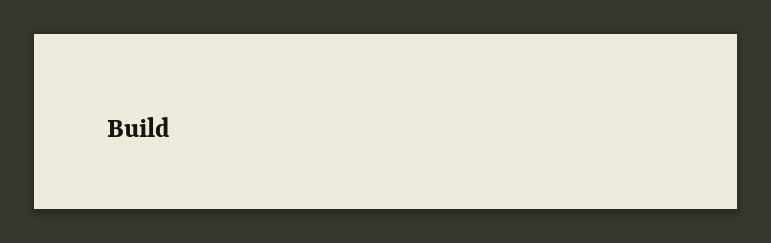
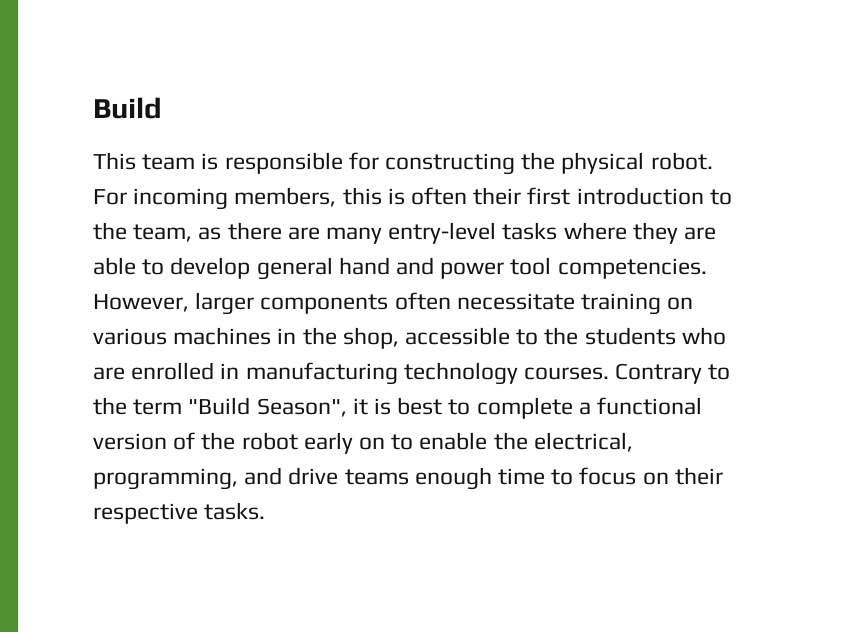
+ This team is responsible for constructing the physical robot. For incoming members, this is often their first introduction to the team, as there are many entry-level tasks where they are able to develop general hand and power tool competencies. However, larger components often necessitate training on various machines in the shop, accessible to the students who are enrolled in manufacturing technology courses. Contrary to the term "Build Season", it is best to complete a functional version of the robot early on to enable the electrical, programming, and drive teams enough time to focus on their respective tasks.

